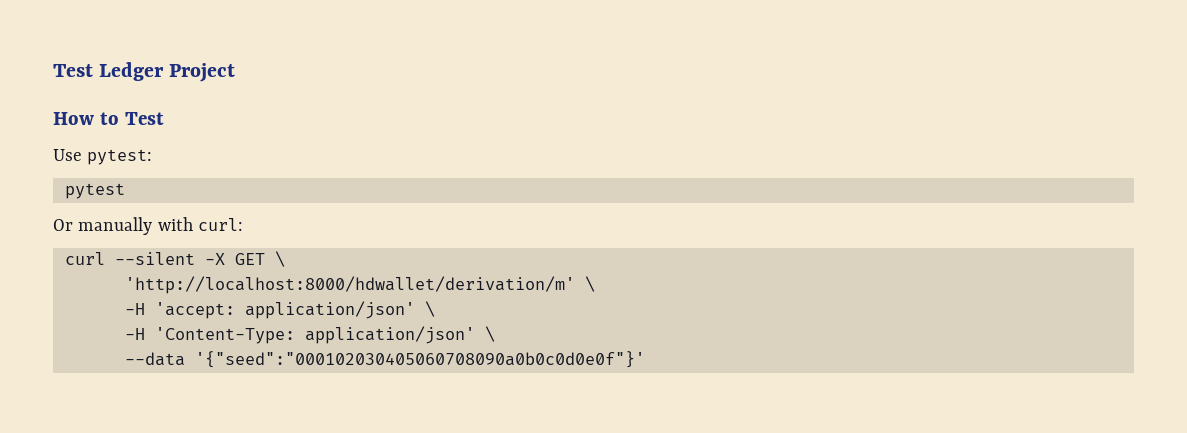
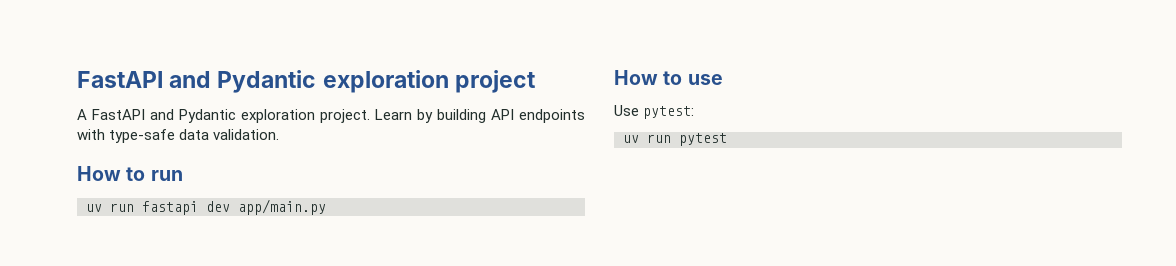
- Test Ledger Project
- How to Test
+ FastAPI and Pydantic exploration project
+ A FastAPI and Pydantic exploration project. Learn by building API endpoints with type-safe data validation.
+ How to run
+ uv run fastapi dev app/main.py
+ How to use
- pytest
+ uv run pytest
- Or manually with curl:
- curl --silent -X GET \
- 'http://localhost:8000/hdwallet/derivation/m' \
- -H 'accept: application/json' \
- -H 'Content-Type: application/json' \
- --data '{"seed":"000102030405060708090a0b0c0d0e0f"}'

